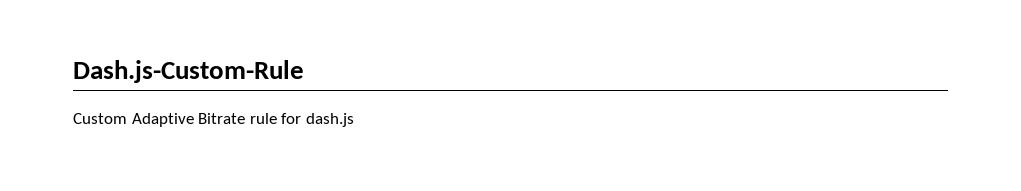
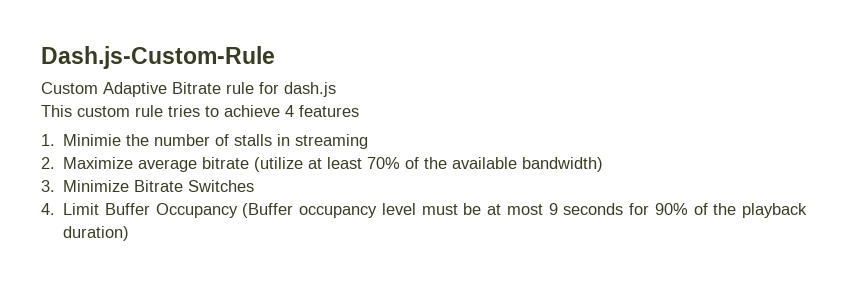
+ This custom rule tries to achieve 4 features
+ 1. Minimie the number of stalls in streaming
+ 2. Maximize average bitrate (utilize at least 70% of the available bandwidth)
+ 3. Minimize Bitrate Switches
+ 4. Limit Buffer Occupancy (Buffer occupancy level must be at most 9 seconds for 90% of the playback duration)

